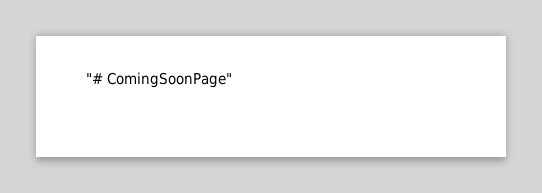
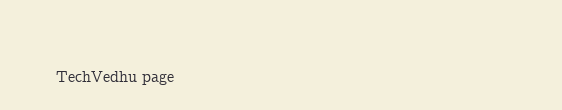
- "# ComingSoonPage"
+ TechVedhu page

